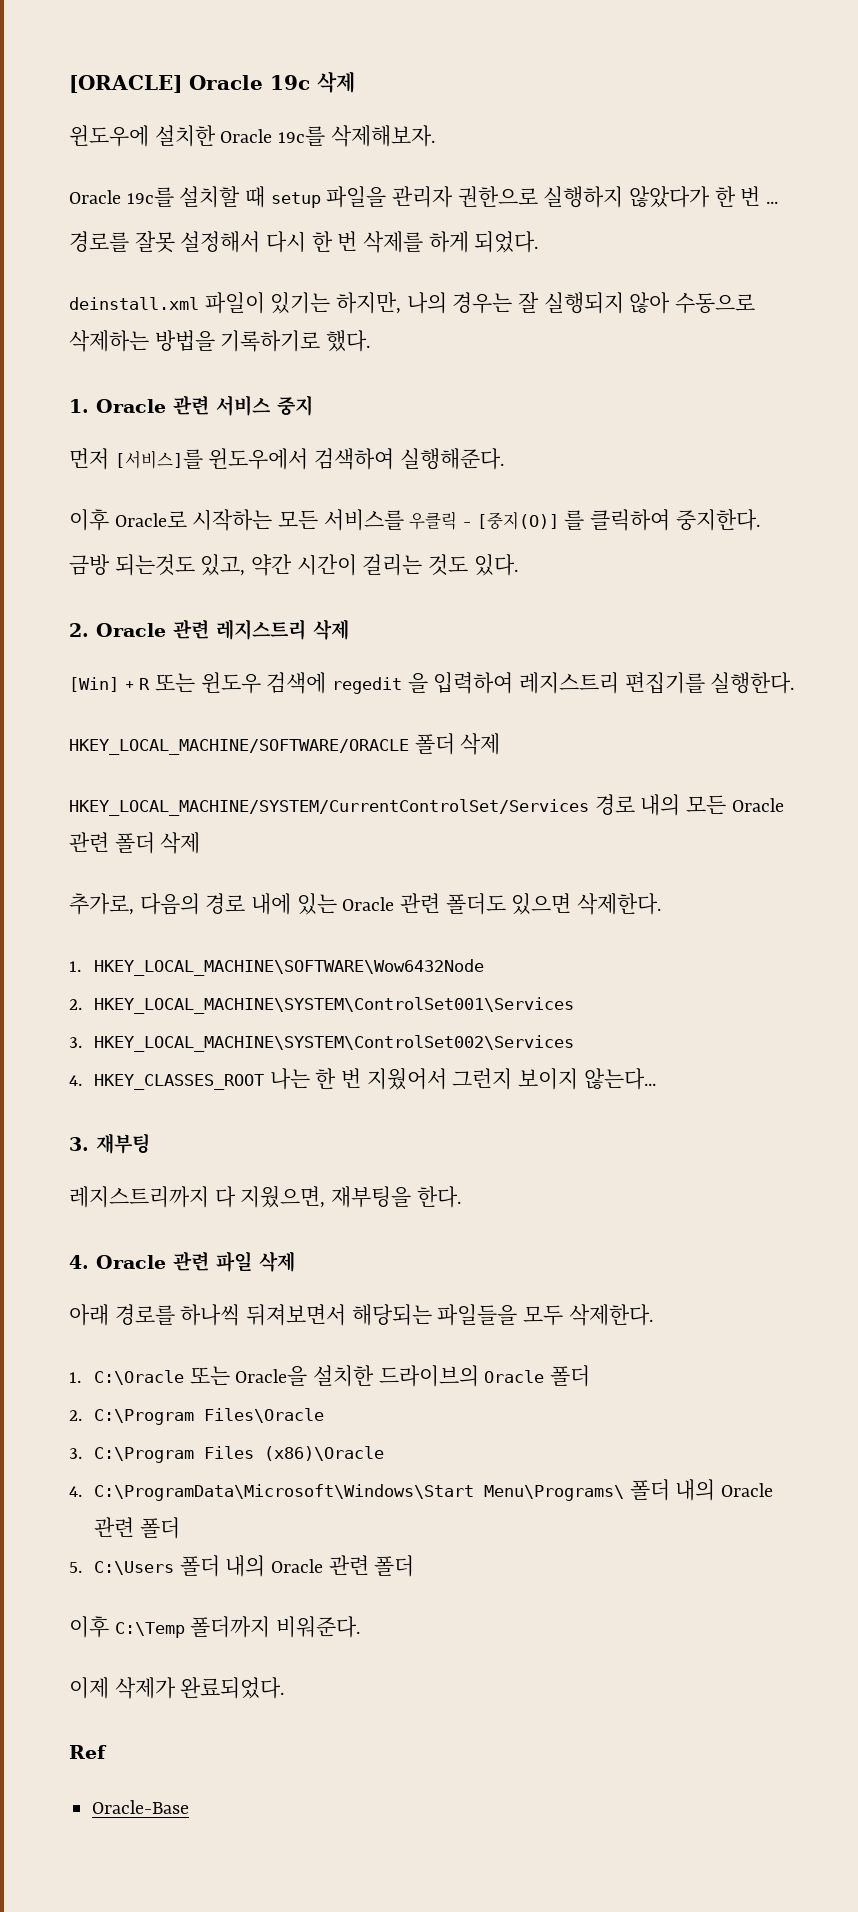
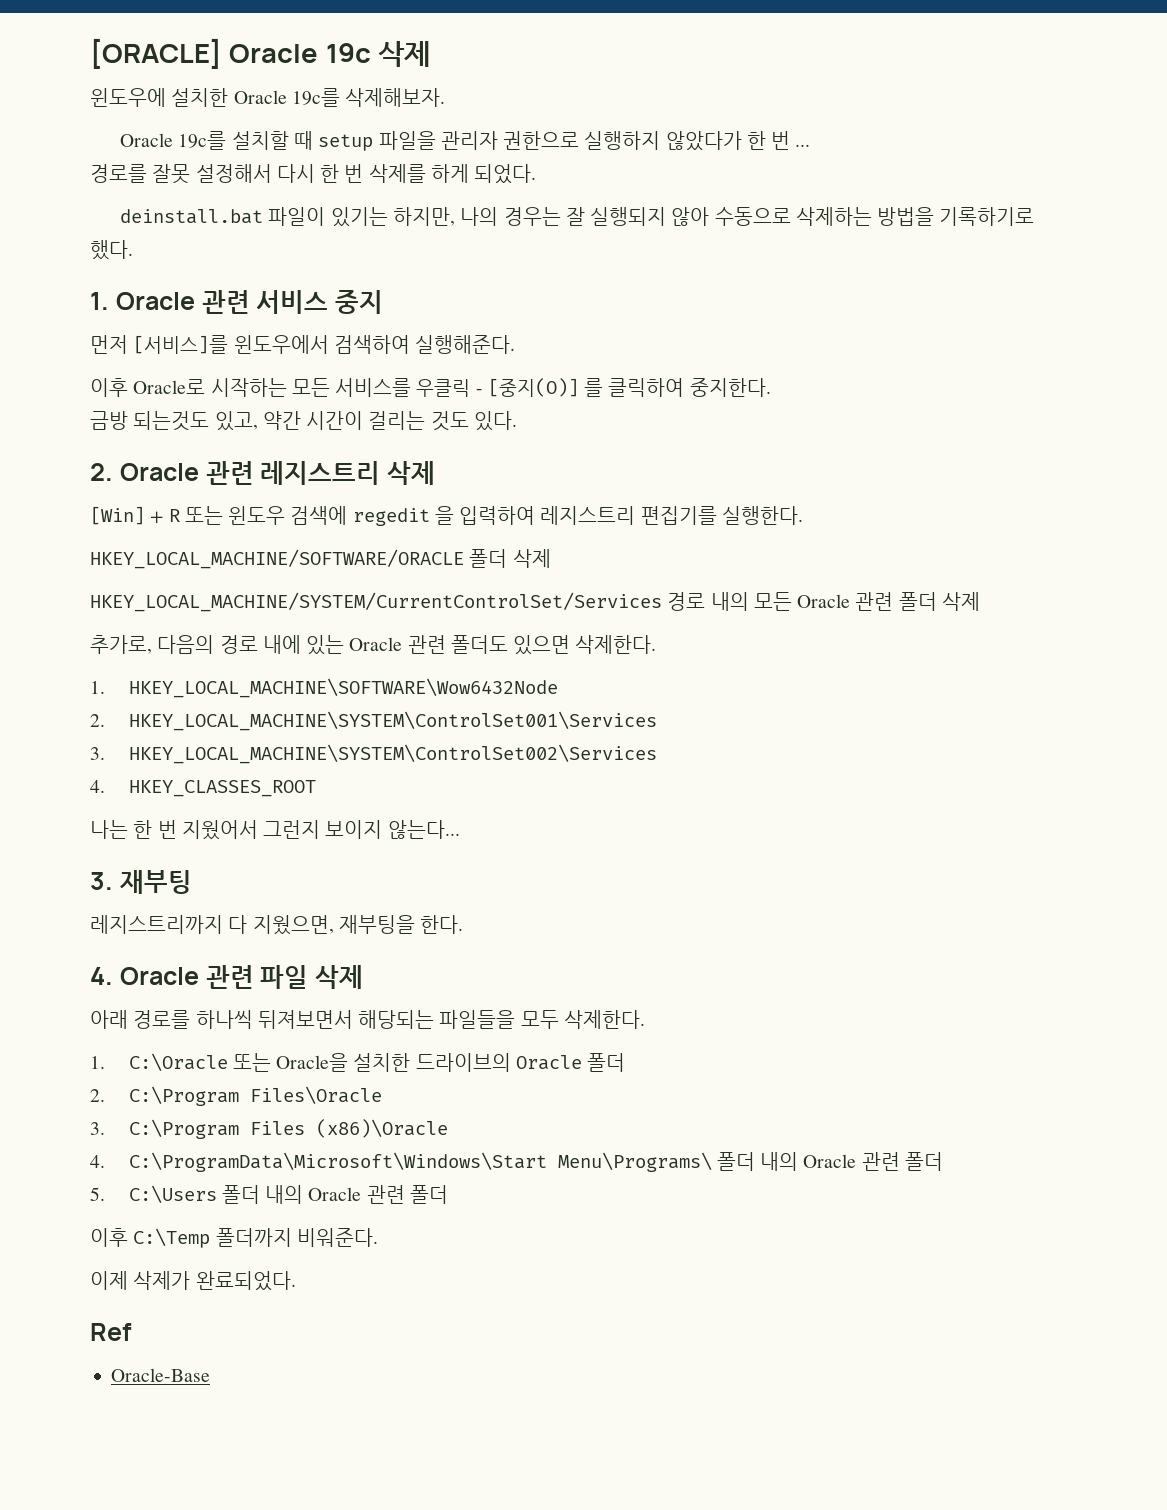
- deinstall.xml 파일이 있기는 하지만, 나의 경우는 잘 실행되지 않아 수동으로 삭제하는 방법을 기록하기로 했다.
+ deinstall.bat 파일이 있기는 하지만, 나의 경우는 잘 실행되지 않아 수동으로 삭제하는 방법을 기록하기로 했다.
- 4. HKEY_CLASSES_ROOT 나는 한 번 지웠어서 그런지 보이지 않는다...
+ 4. HKEY_CLASSES_ROOT
+ 나는 한 번 지웠어서 그런지 보이지 않는다...

